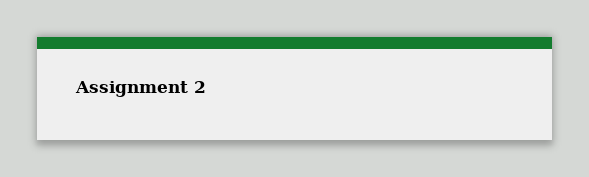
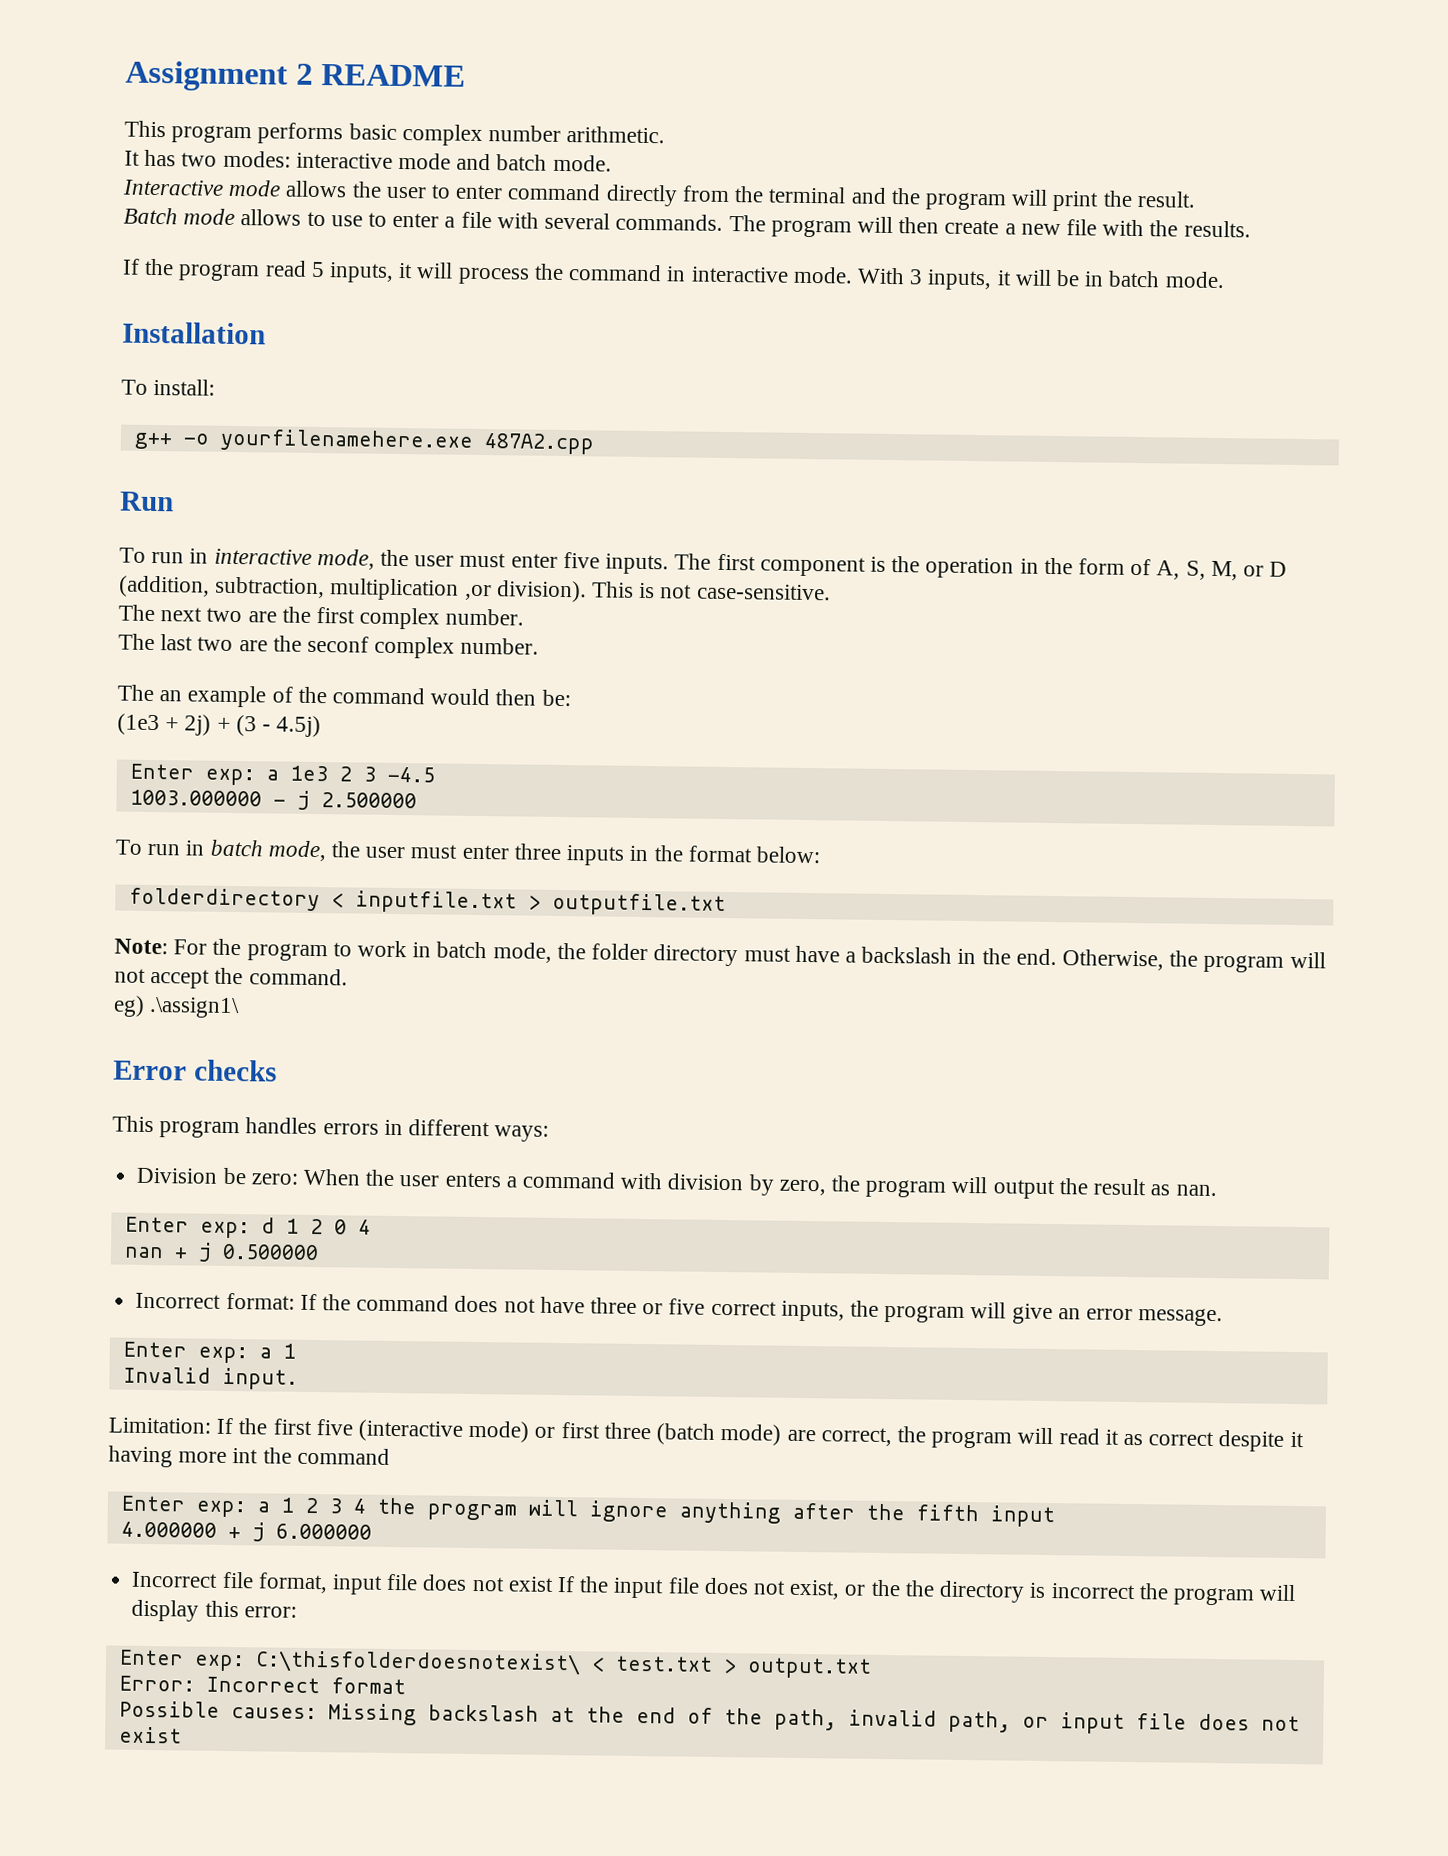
- Assignment 2
+ Assignment 2 README
+ This program performs basic complex number arithmetic.
+ It has two modes: interactive mode and batch mode.
+ Interactive mode allows the user to enter command directly from the terminal and the program will print the result.
+ Batch mode allows to use to enter a file with several commands. The program will then create a new file with the results.
+ If the program read 5 inputs, it will process the command in interactive mode. With 3 inputs, it will be in batch mode.
+ Installation
+ To install:
+ g++ -o yourfilenamehere.exe 487A2.cpp
+ Run
+ To run in interactive mode, the user must enter five inputs. The first component is the operation in the form of A, S, M, or D (addition, subtraction, multiplication ,or division). This is not case-sensitive.
+ The next two are the first complex number.
+ The last two are the seconf complex number.
+ The an example of the command would then be:
+ (1e3 + 2j) + (3 - 4.5j)
+ Enter exp: a 1e3 2 3 -4.5
+ 1003.000000 - j 2.500000
+ To run in batch mode, the user must enter three inputs in the format below:
+ folderdirectory < inputfile.txt > outputfile.txt
+ Note: For the program to work in batch mode, the folder directory must have a backslash in the end. Otherwise, the program will not accept the command.
+ eg) .\assign1\
+ Error checks
+ This program handles errors in different ways:
+ Division be zero: When the user enters a command with division by zero, the program will output the result as nan.
+ Enter exp: d 1 2 0 4
+ nan + j 0.500000
+ Incorrect format: If the command does not have three or five correct inputs, the program will give an error message.
+ Enter exp: a 1
+ Invalid input.
+ Limitation: If the first five (interactive mode) or first three (batch mode) are correct, the program will read it as correct despite it having more int the command
+ Enter exp: a 1 2 3 4 the program will ignore anything after the fifth input
+ 4.000000 + j 6.000000
+ Incorrect file format, input file does not exist If the input file does not exist, or the the directory is incorrect the program will display this error:
+ Enter exp: C:\thisfolderdoesnotexist\ < test.txt > output.txt
+ Error: Incorrect format
+ Possible causes: Missing backslash at the end of the path, invalid path, or input file does not exist

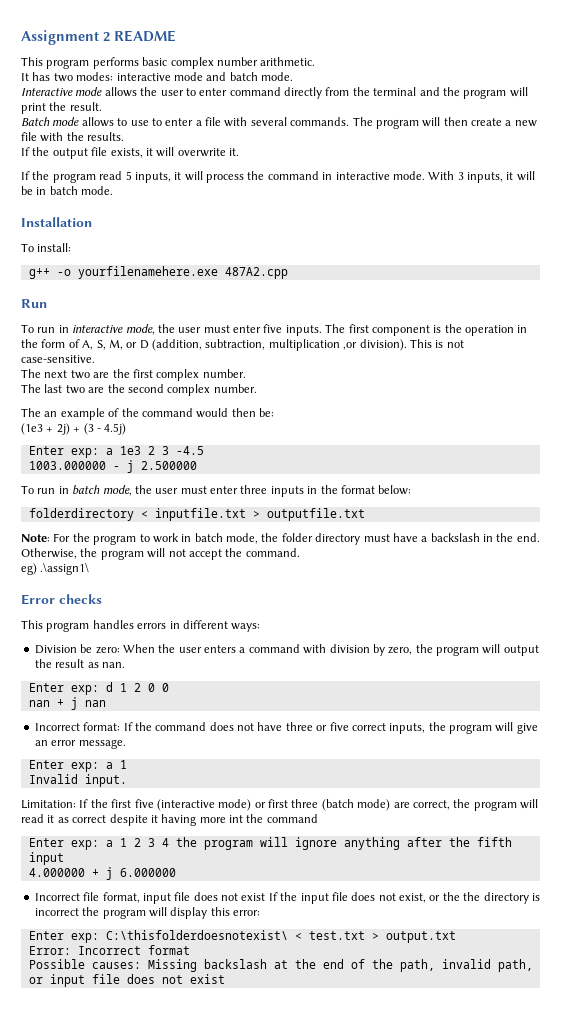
+ If the output file exists, it will overwrite it.
- The last two are the seconf complex number.
+ The last two are the second complex number.
- Enter exp: d 1 2 0 4
+ Enter exp: d 1 2 0 0
- nan + j 0.500000
+ nan + j nan

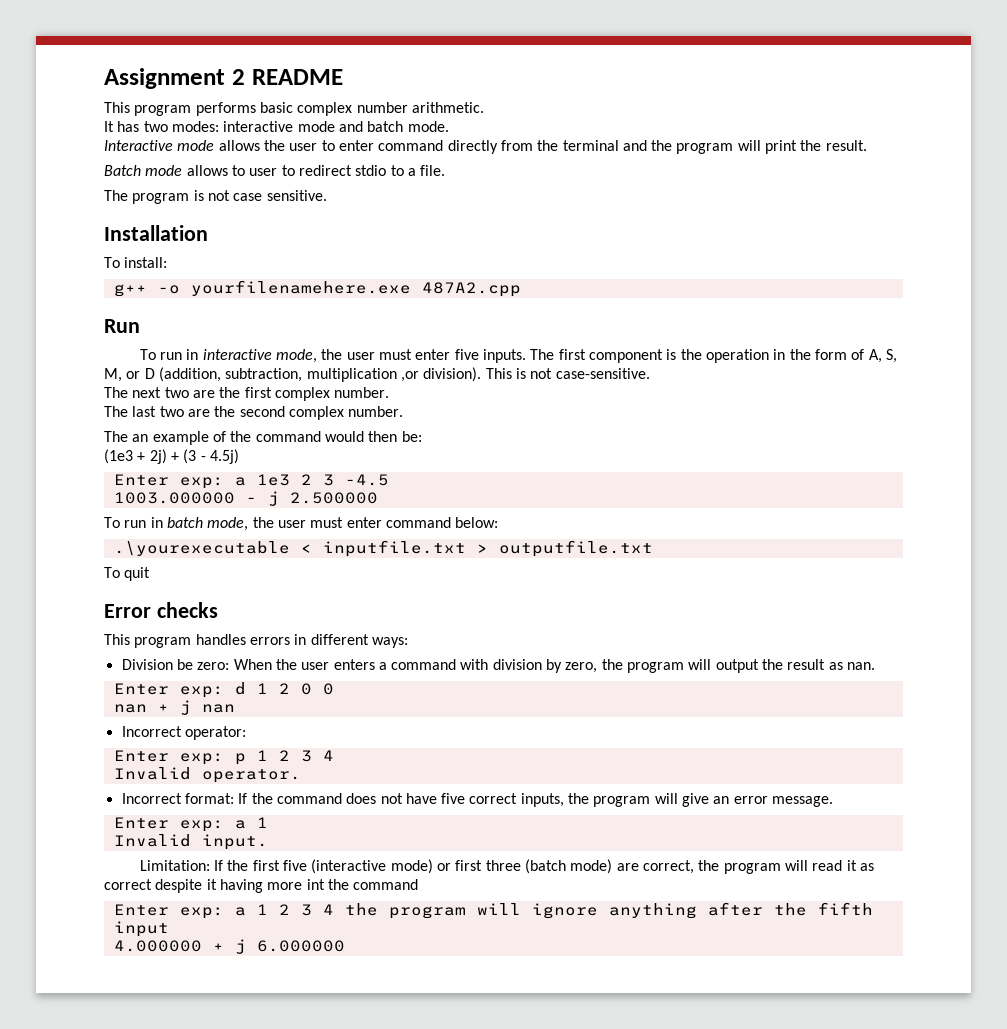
- Batch mode allows to use to enter a file with several commands. The program will then create a new file with the results.
- If the output file exists, it will overwrite it.
- If the program read 5 inputs, it will process the command in interactive mode. With 3 inputs, it will be in batch mode.
+ Batch mode allows to user to redirect stdio to a file.
+ The program is not case sensitive.
- To run in batch mode, the user must enter three inputs in the format below:
+ To run in batch mode, the user must enter command below:
- folderdirectory < inputfile.txt > outputfile.txt
+ .\yourexecutable < inputfile.txt > outputfile.txt
- Note: For the program to work in batch mode, the folder directory must have a backslash in the end. Otherwise, the program will not accept the command.
- eg) .\assign1\
+ To quit
+ Incorrect operator:
+ Enter exp: p 1 2 3 4
+ Invalid operator.
- Incorrect format: If the command does not have three or five correct inputs, the program will give an error message.
+ Incorrect format: If the command does not have five correct inputs, the program will give an error message.
- Incorrect file format, input file does not exist If the input file does not exist, or the the directory is incorrect the program will display this error:
- Enter exp: C:\thisfolderdoesnotexist\ < test.txt > output.txt
- Error: Incorrect format
- Possible causes: Missing backslash at the end of the path, invalid path, or input file does not exist

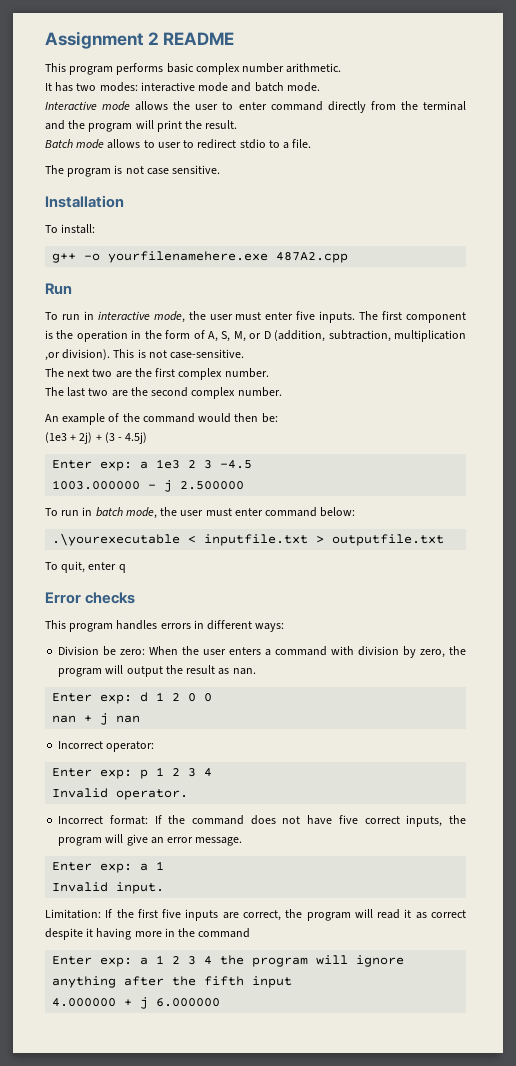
- The an example of the command would then be:
+ An example of the command would then be:
- To quit
+ To quit, enter q
- Limitation: If the first five (interactive mode) or first three (batch mode) are correct, the program will read it as correct despite it having more int the command
+ Limitation: If the first five inputs are correct, the program will read it as correct despite it having more in the command

